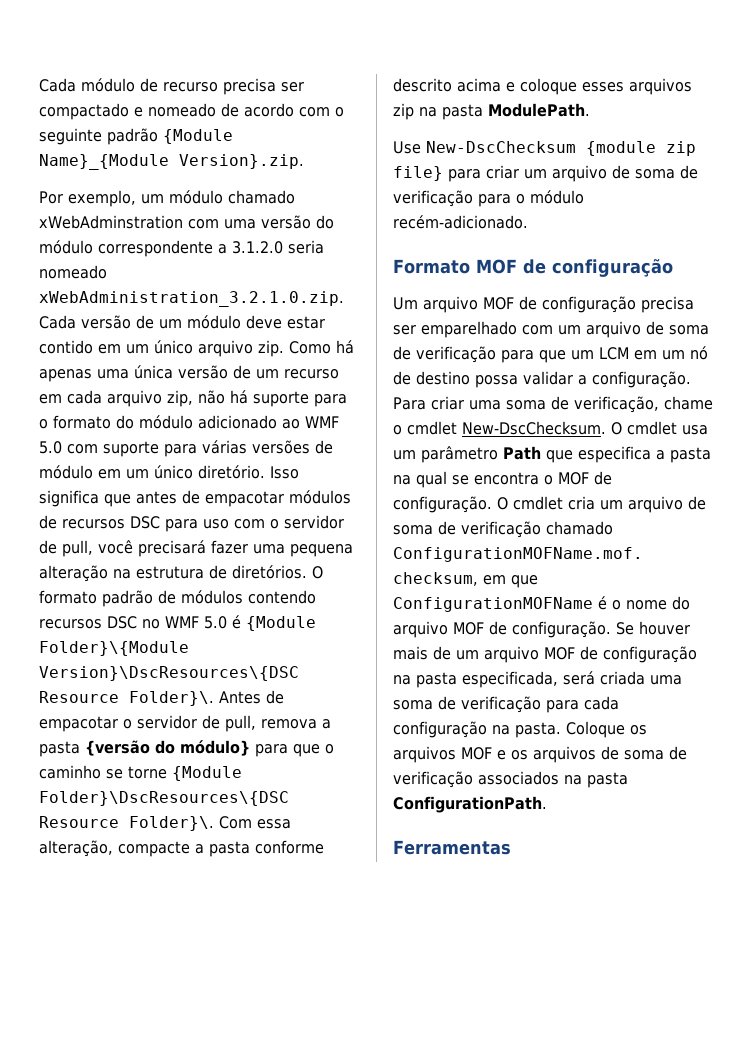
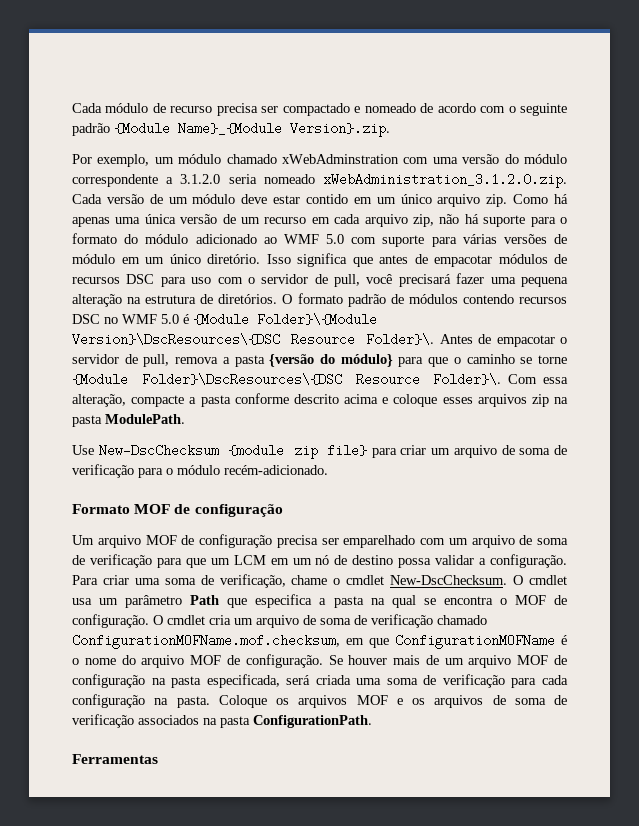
- Por exemplo, um módulo chamado xWebAdminstration com uma versão do módulo correspondente a 3.1.2.0 seria nomeado xWebAdministration_3.2.1.0.zip. Cada versão de um módulo deve estar contido em um único arquivo zip.
+ Por exemplo, um módulo chamado xWebAdminstration com uma versão do módulo correspondente a 3.1.2.0 seria nomeado xWebAdministration_3.1.2.0.zip. Cada versão de um módulo deve estar contido em um único arquivo zip.

